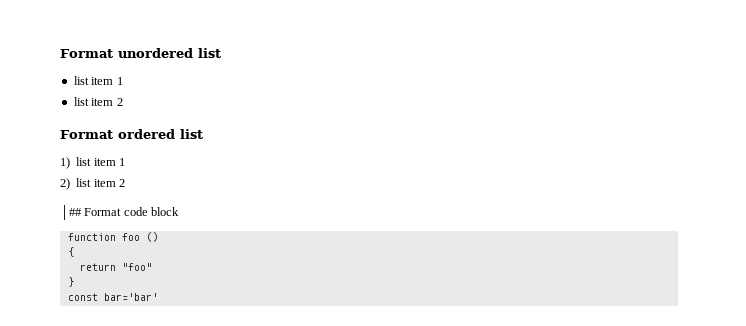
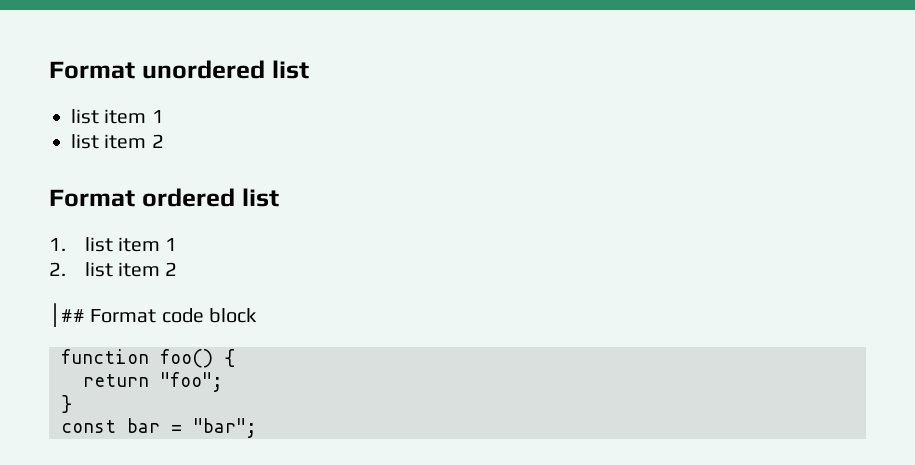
- 1) list item 1
- 2) list item 2
+ 1. list item 1
+ 2. list item 2
- function foo ()
- {
+ function foo() {
- return "foo"
+ return "foo";
- const bar='bar'
+ const bar = "bar";

